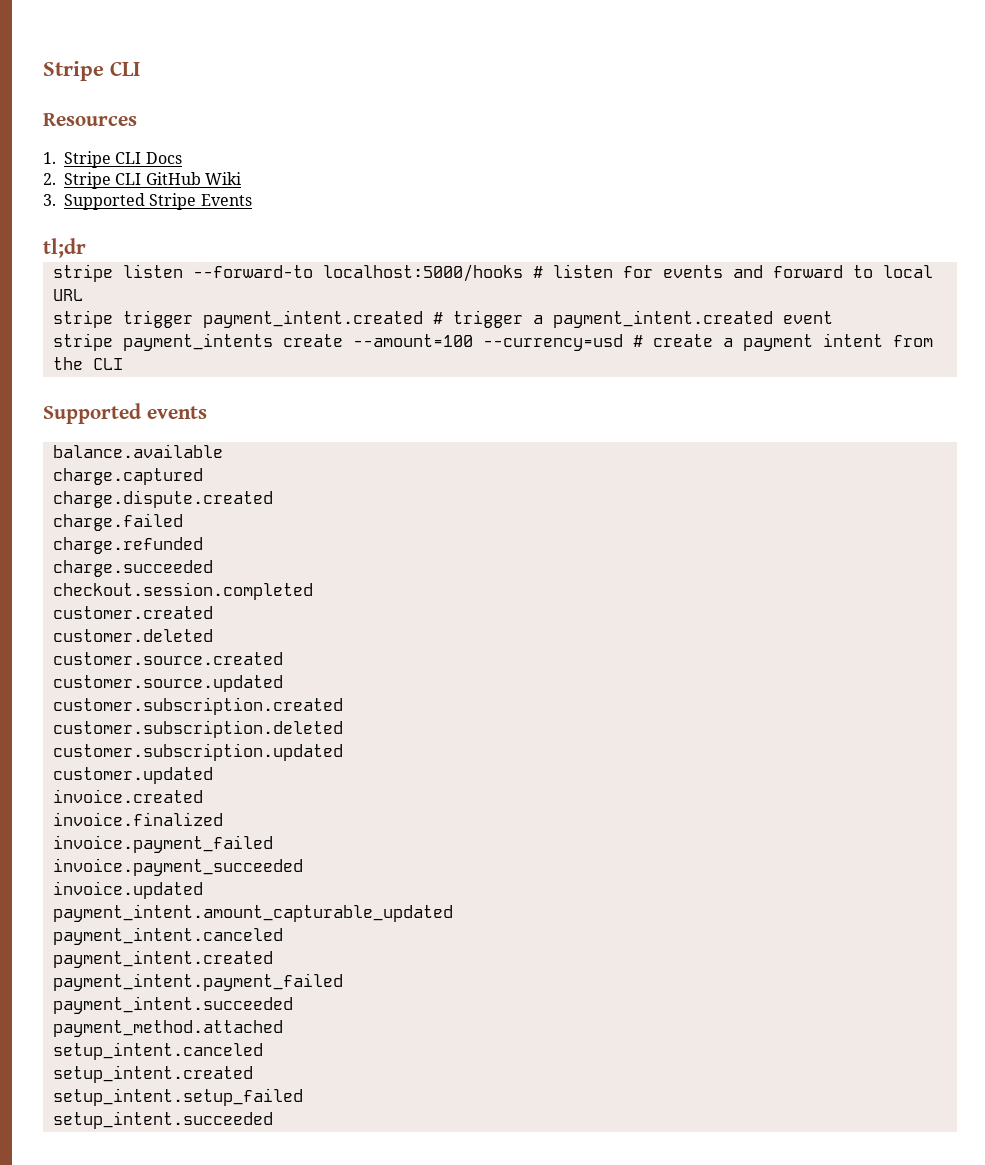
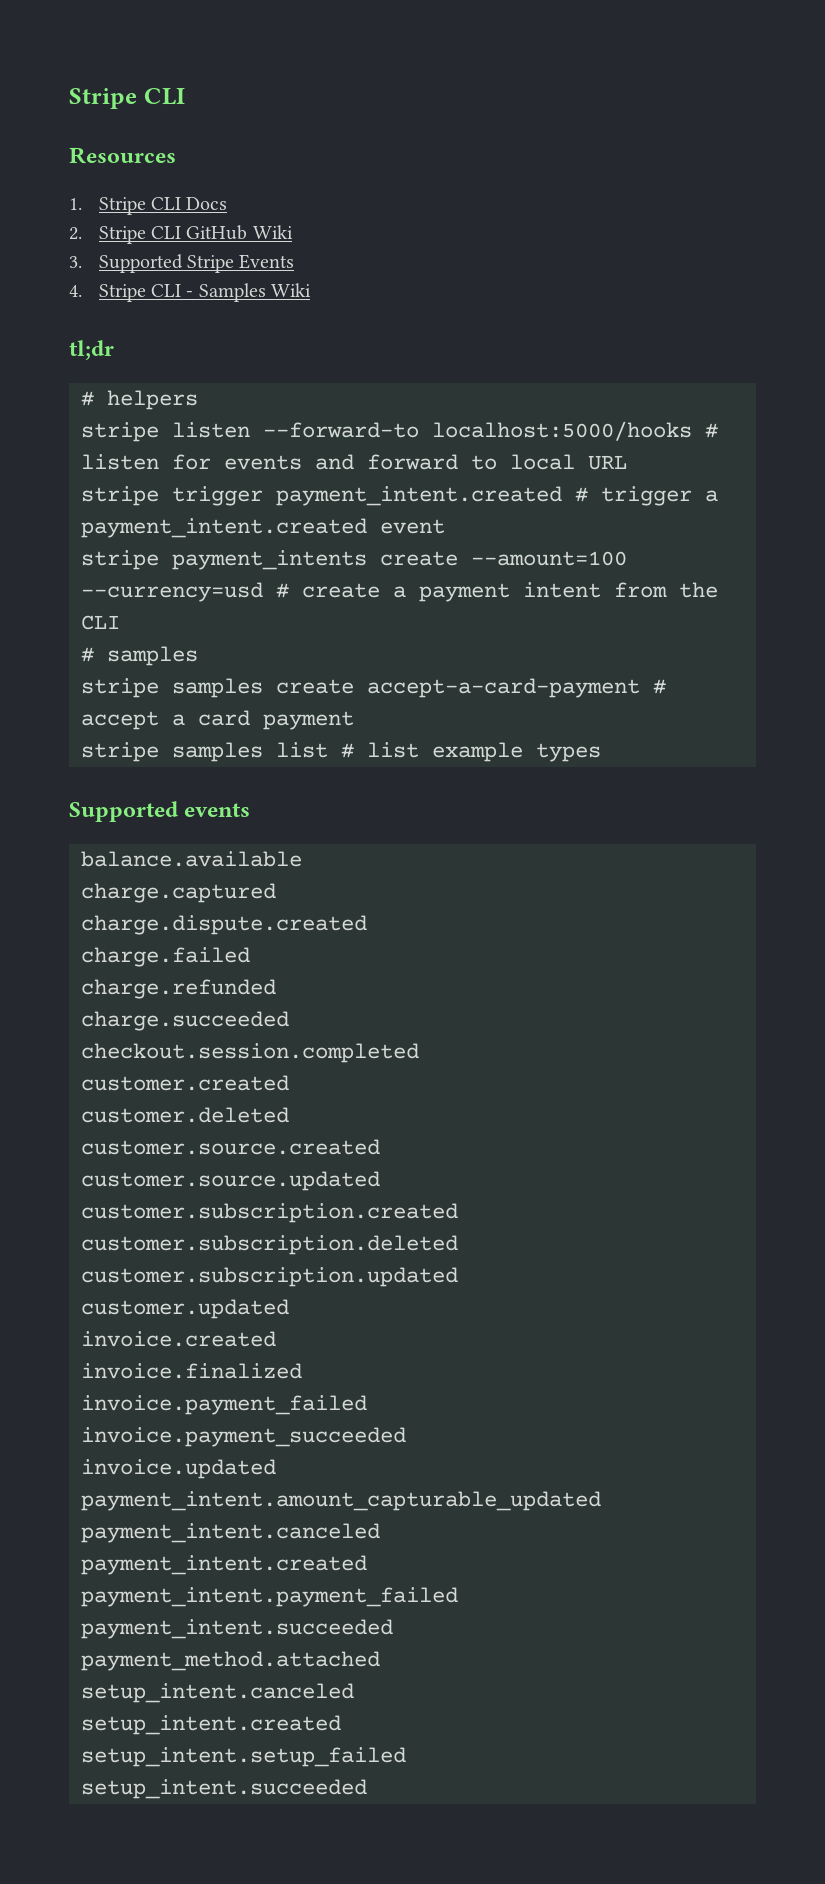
+ 4. Stripe CLI - Samples Wiki
+ # helpers
+ # samples
+ stripe samples create accept-a-card-payment # accept a card payment
+ stripe samples list # list example types

